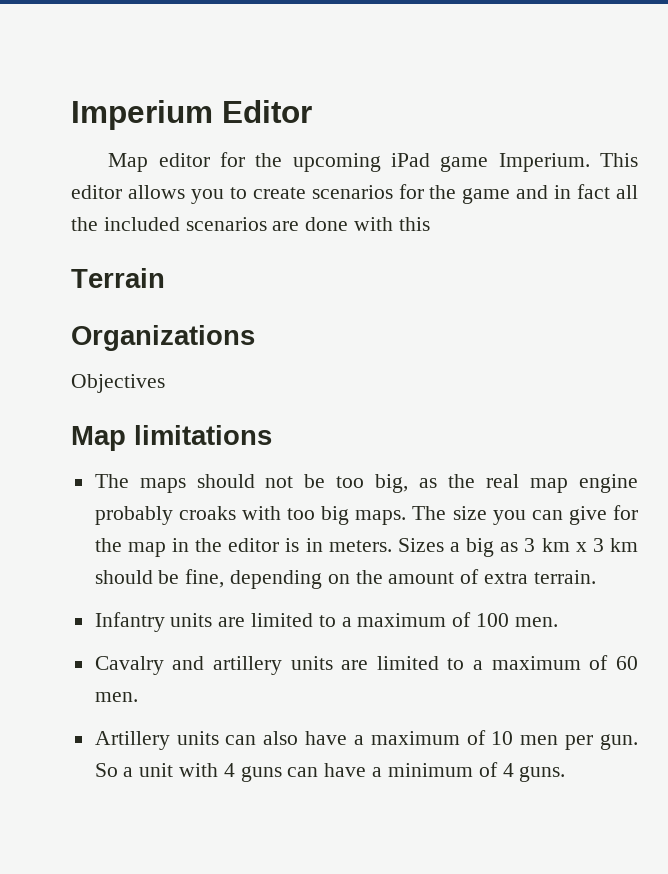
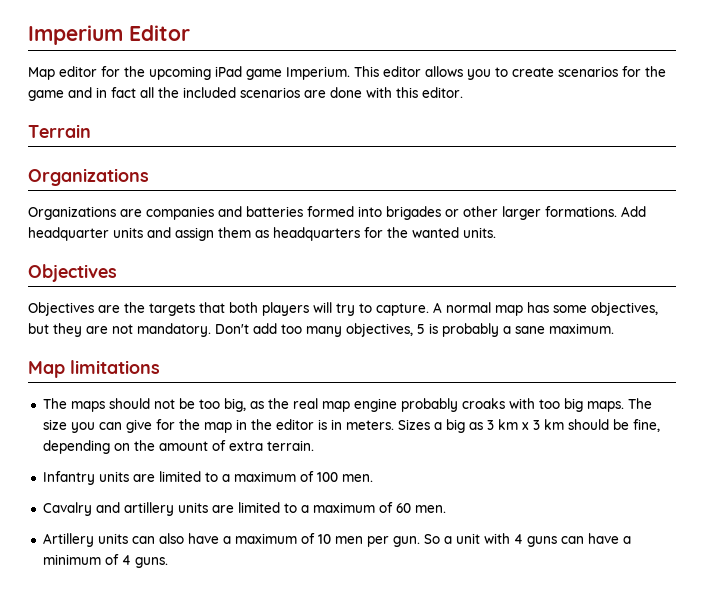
- This editor allows you to create scenarios for the game and in fact all the included scenarios are done with this
+ This editor allows you to create scenarios for the game and in fact all the included scenarios are done with this editor.
+ Organizations are companies and batteries formed into brigades or other larger formations. Add headquarter units and assign them as headquarters for the wanted units.
  Objectives
+ Objectives are the targets that both players will try to capture. A normal map has some objectives, but they are not mandatory. Don't add too many objectives, 5 is probably a sane maximum.

